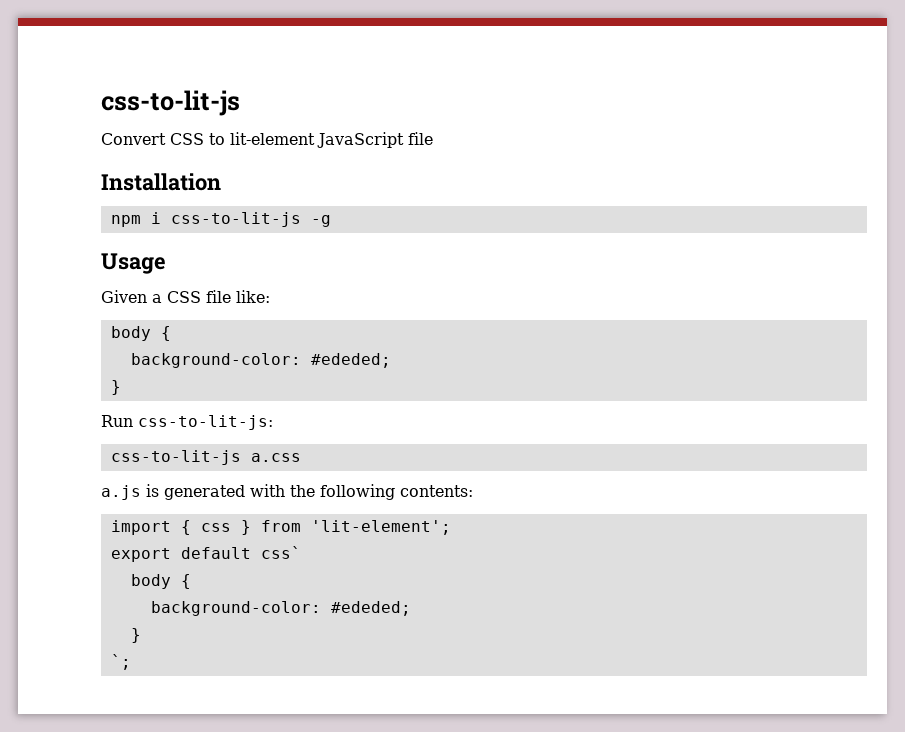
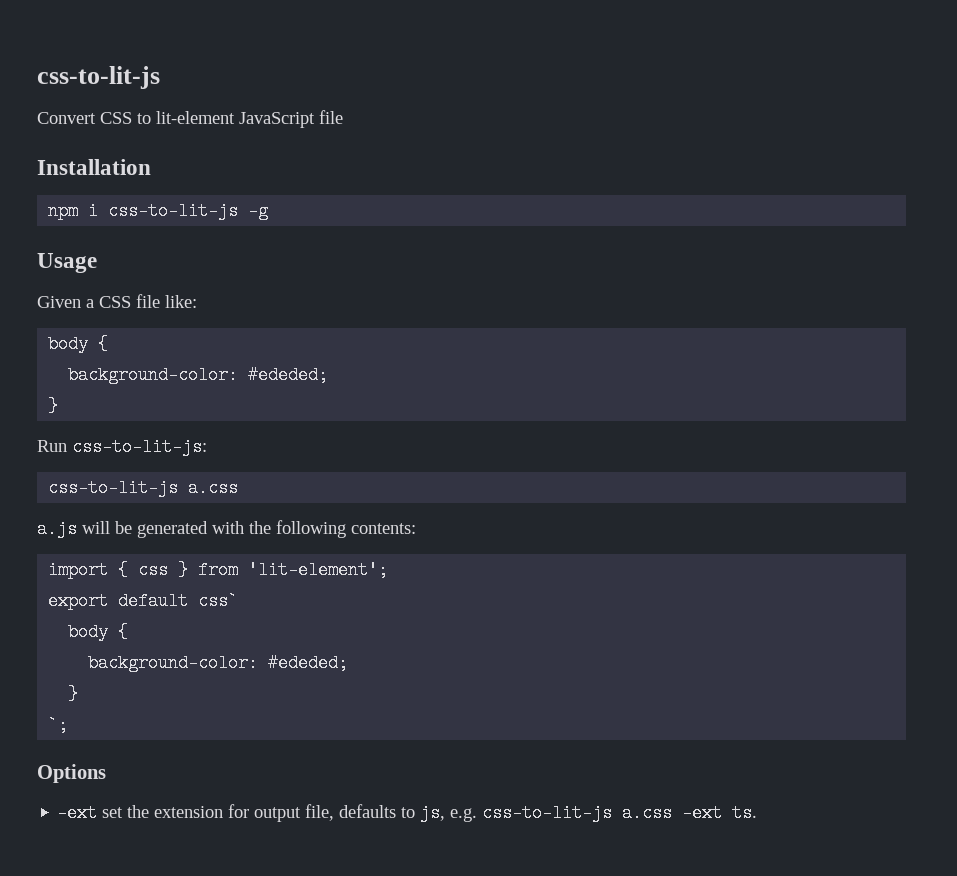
- a.js is generated with the following contents:
+ a.js will be generated with the following contents:
+ Options
+ -ext set the extension for output file, defaults to js, e.g. css-to-lit-js a.css -ext ts.

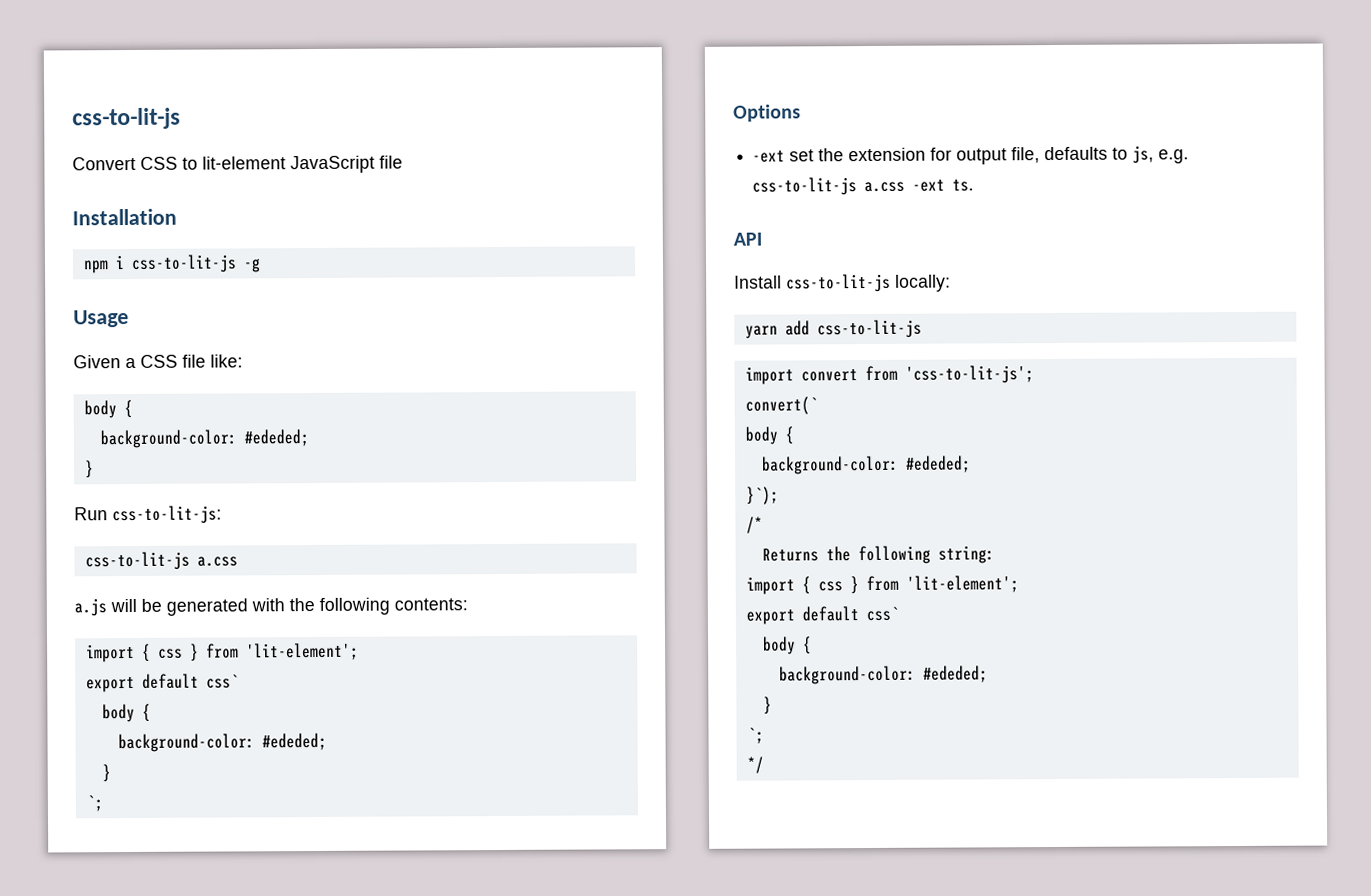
+ API
+ Install css-to-lit-js locally:
+ yarn add css-to-lit-js
+ import convert from 'css-to-lit-js';
+ convert(`
+ body {
+ background-color: #ededed;
+ }`);
+ /*
+ Returns the following string:
+ import { css } from 'lit-element';
+ export default css`
+ body {
+ background-color: #ededed;
+ }
+ `;
+ */

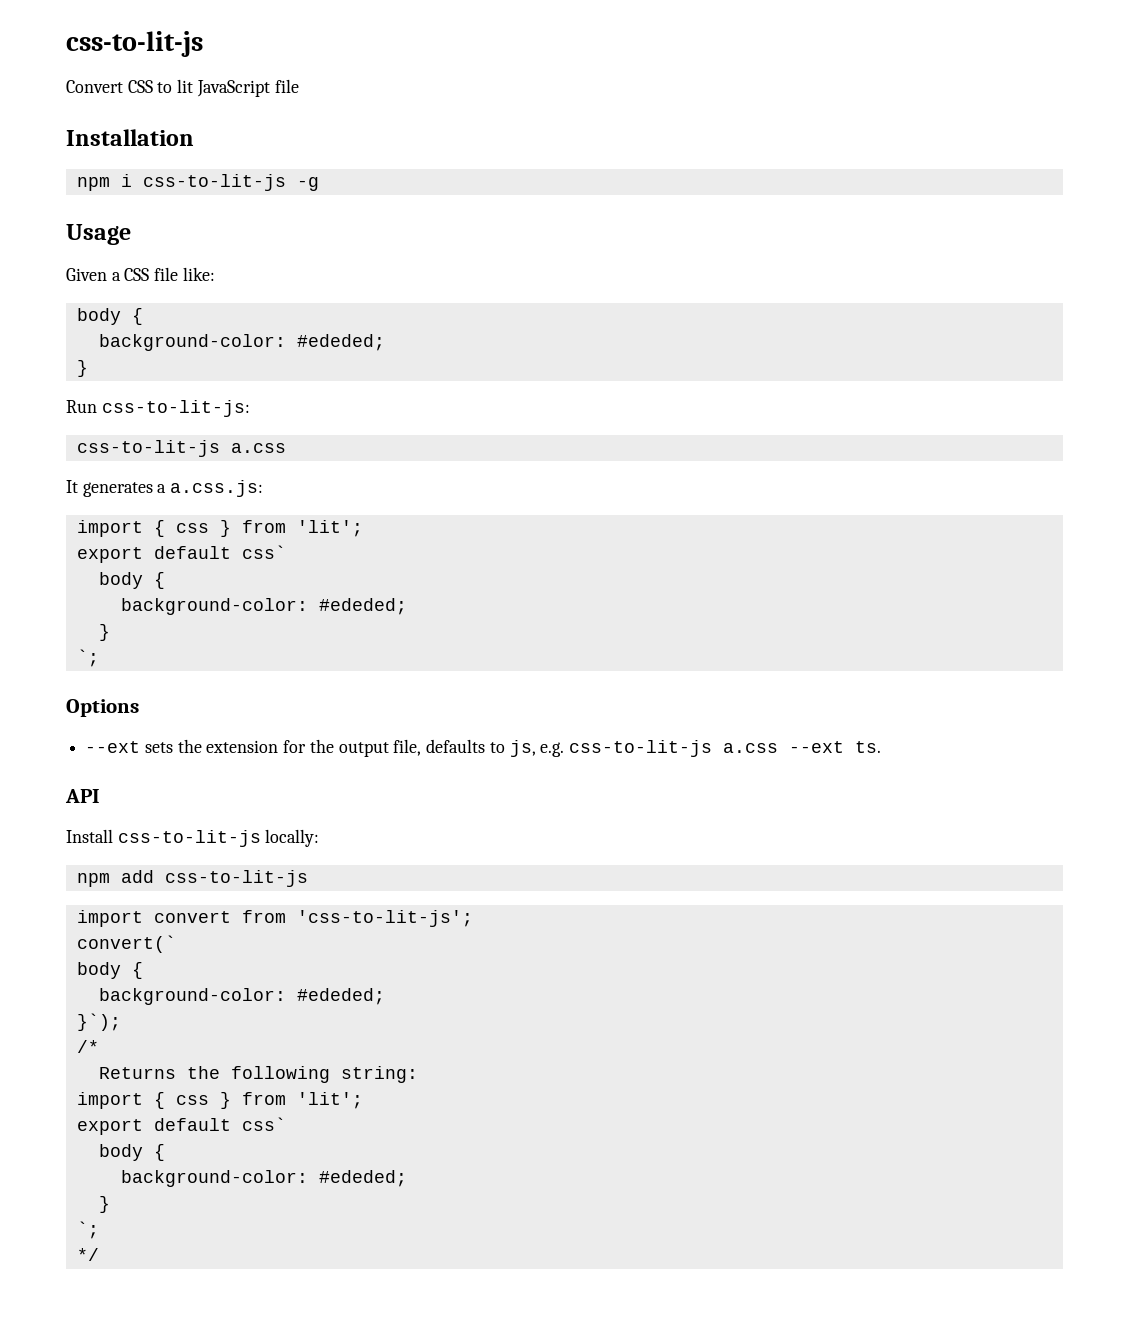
- Convert CSS to lit-element JavaScript file
+ Convert CSS to lit JavaScript file
- a.js will be generated with the following contents:
- import { css } from 'lit-element';
+ It generates a a.css.js:
+ import { css } from 'lit';
- -ext set the extension for output file, defaults to js, e.g. css-to-lit-js a.css -ext ts.
+ --ext sets the extension for the output file, defaults to js, e.g. css-to-lit-js a.css --ext ts.
- yarn add css-to-lit-js
+ npm add css-to-lit-js
  Returns the following string:
- import { css } from 'lit-element';
+ import { css } from 'lit';

